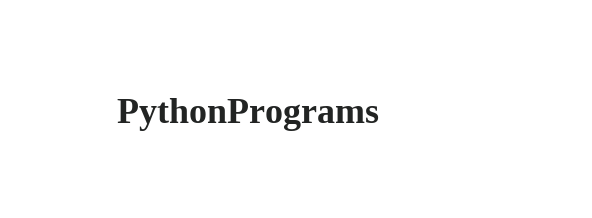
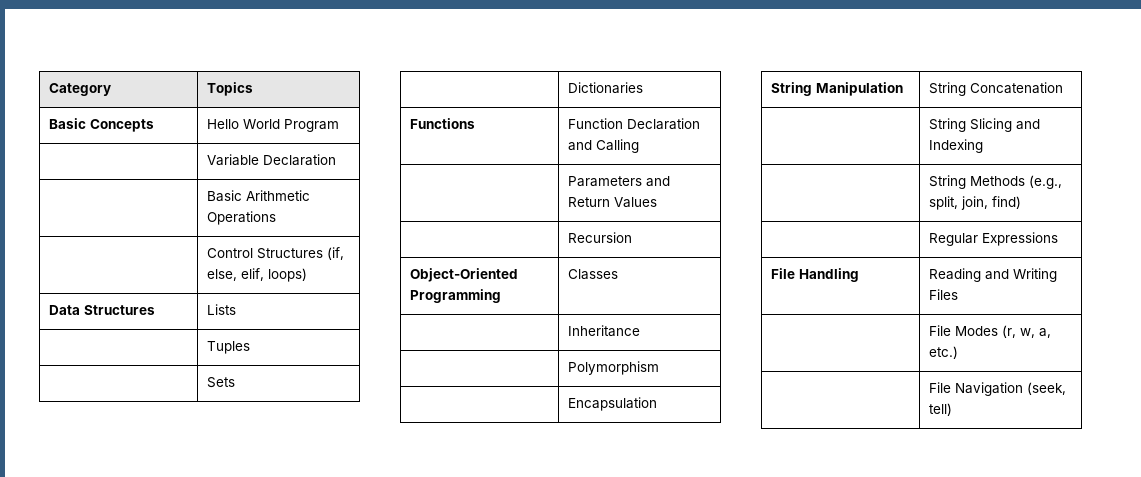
- PythonPrograms
+ Category | Topics
+ Basic Concepts | Hello World Program
+ | Variable Declaration
+ | Basic Arithmetic Operations
+ | Control Structures (if, else, elif, loops)
+ Data Structures | Lists
+ | Tuples
+ | Sets
+ | Dictionaries
+ Functions | Function Declaration and Calling
+ | Parameters and Return Values
+ | Recursion
+ Object-Oriented Programming | Classes
+ | Inheritance
+ | Polymorphism
+ | Encapsulation
+ String Manipulation | String Concatenation
+ | String Slicing and Indexing
+ | String Methods (e.g., split, join, find)
+ | Regular Expressions
+ File Handling | Reading and Writing Files
+ | File Modes (r, w, a, etc.)
+ | File Navigation (seek, tell)

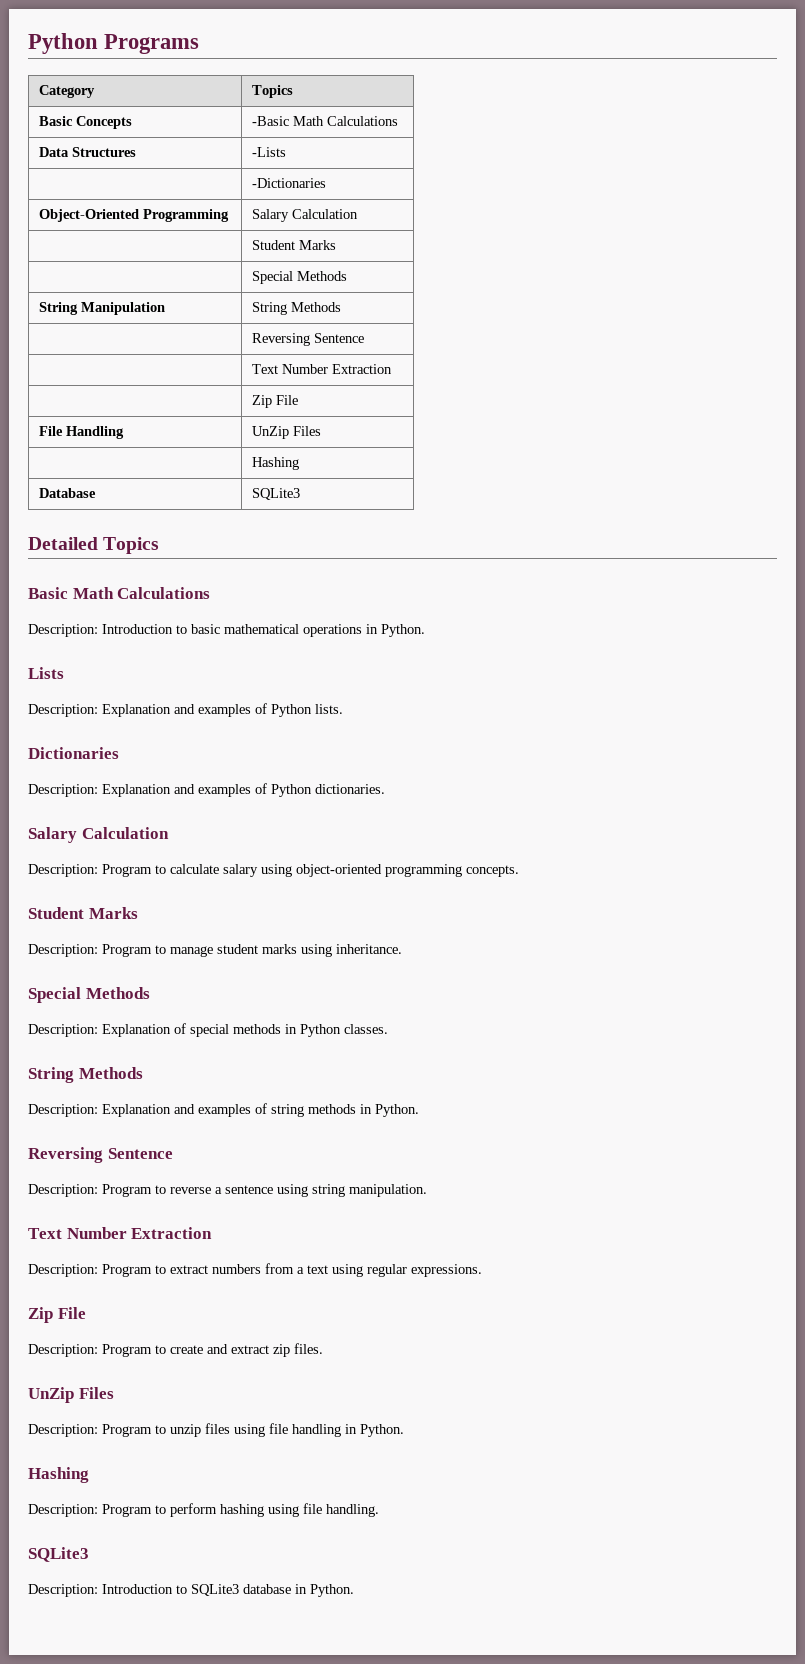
+ Python Programs
- Basic Concepts | Hello World Program
- | Variable Declaration
- | Basic Arithmetic Operations
- | Control Structures (if, else, elif, loops)
- Data Structures | Lists
- | Tuples
- | Sets
- | Dictionaries
- Functions | Function Declaration and Calling
- | Parameters and Return Values
- | Recursion
- Object-Oriented Programming | Classes
- | Inheritance
- | Polymorphism
- | Encapsulation
- String Manipulation | String Concatenation
- | String Slicing and Indexing
- | String Methods (e.g., split, join, find)
- | Regular Expressions
- File Handling | Reading and Writing Files
- | File Modes (r, w, a, etc.)
- | File Navigation (seek, tell)
+ Basic Concepts | -Basic Math Calculations
+ Data Structures | -Lists
+ | -Dictionaries
+ Object-Oriented Programming | Salary Calculation
+ | Student Marks
+ | Special Methods
+ String Manipulation | String Methods
+ | Reversing Sentence
+ | Text Number Extraction
+ | Zip File
+ File Handling | UnZip Files
+ | Hashing
+ Database | SQLite3
+ Detailed Topics
+ Basic Math Calculations
+ Description: Introduction to basic mathematical operations in Python.
+ Lists
+ Description: Explanation and examples of Python lists.
+ Dictionaries
+ Description: Explanation and examples of Python dictionaries.
+ Salary Calculation
+ Description: Program to calculate salary using object-oriented programming concepts.
+ Student Marks
+ Description: Program to manage student marks using inheritance.
+ Special Methods
+ Description: Explanation of special methods in Python classes.
+ String Methods
+ Description: Explanation and examples of string methods in Python.
+ Reversing Sentence
+ Description: Program to reverse a sentence using string manipulation.
+ Text Number Extraction
+ Description: Program to extract numbers from a text using regular expressions.
+ Zip File
+ Description: Program to create and extract zip files.
+ UnZip Files
+ Description: Program to unzip files using file handling in Python.
+ Hashing
+ Description: Program to perform hashing using file handling.
+ SQLite3
+ Description: Introduction to SQLite3 database in Python.

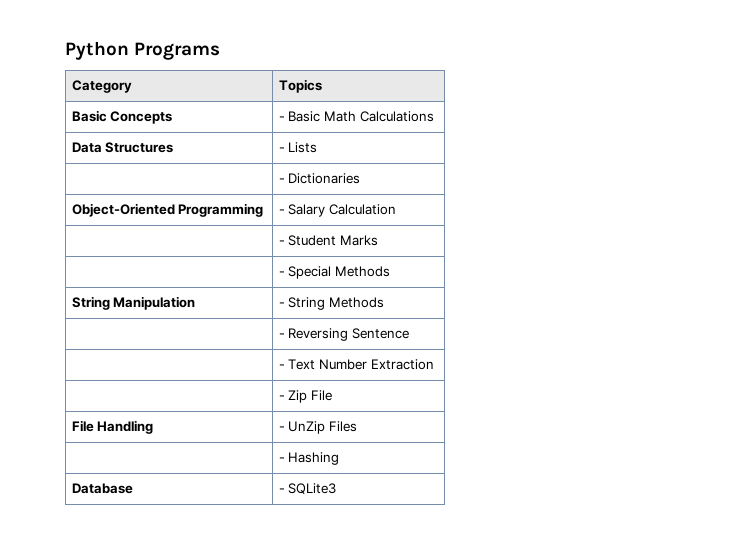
- Basic Concepts | -Basic Math Calculations
+ Basic Concepts | - Basic Math Calculations
- Data Structures | -Lists
- | -Dictionaries
+ Data Structures | - Lists
+ | - Dictionaries
- Object-Oriented Programming | Salary Calculation
+ Object-Oriented Programming | - Salary Calculation
- | Student Marks
+ | - Student Marks
- | Special Methods
+ | - Special Methods
- String Manipulation | String Methods
+ String Manipulation | - String Methods
- | Reversing Sentence
+ | - Reversing Sentence
- | Text Number Extraction
+ | - Text Number Extraction
- | Zip File
+ | - Zip File
- File Handling | UnZip Files
+ File Handling | - UnZip Files
- | Hashing
+ | - Hashing
- Database | SQLite3
- Detailed Topics
- Basic Math Calculations
- Description: Introduction to basic mathematical operations in Python.
- Lists
- Description: Explanation and examples of Python lists.
- Dictionaries
- Description: Explanation and examples of Python dictionaries.
- Salary Calculation
- Description: Program to calculate salary using object-oriented programming concepts.
- Student Marks
- Description: Program to manage student marks using inheritance.
- Special Methods
- Description: Explanation of special methods in Python classes.
- String Methods
- Description: Explanation and examples of string methods in Python.
- Reversing Sentence
- Description: Program to reverse a sentence using string manipulation.
- Text Number Extraction
- Description: Program to extract numbers from a text using regular expressions.
- Zip File
- Description: Program to create and extract zip files.
- UnZip Files
- Description: Program to unzip files using file handling in Python.
- Hashing
- Description: Program to perform hashing using file handling.
- SQLite3
- Description: Introduction to SQLite3 database in Python.
+ Database | - SQLite3

